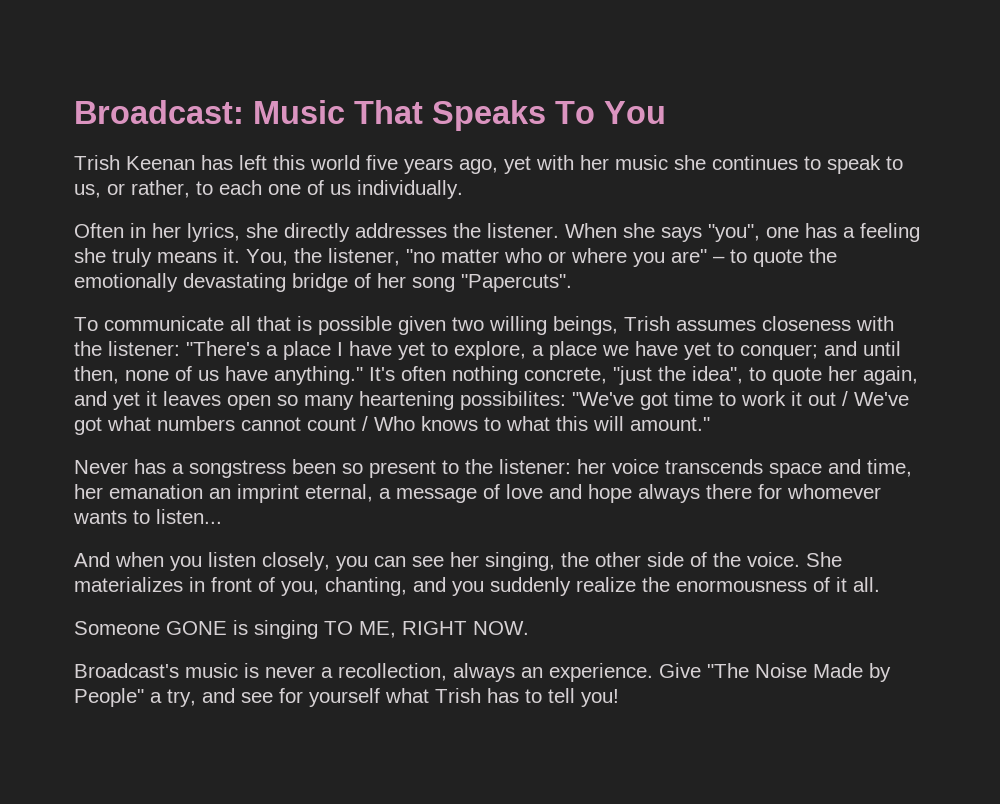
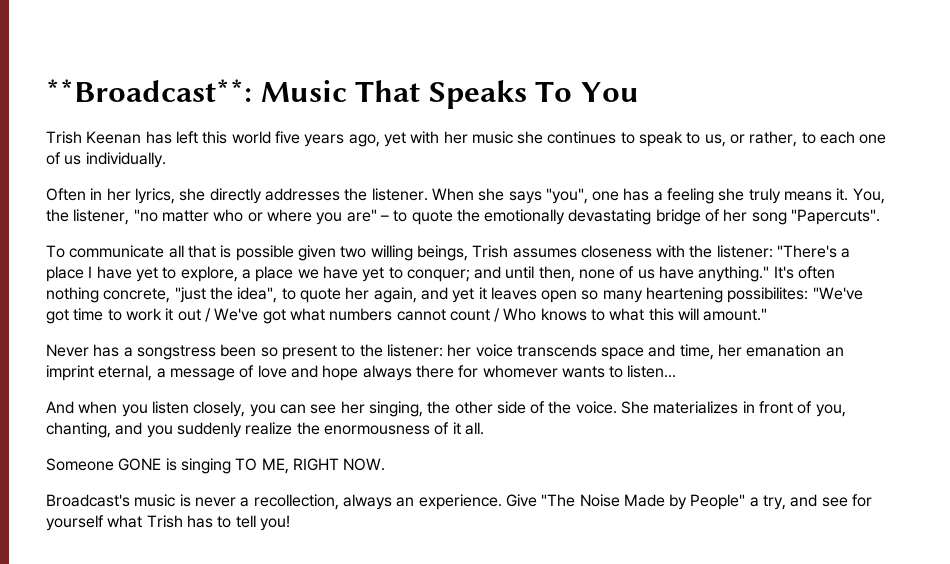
- Broadcast: Music That Speaks To You
+ **Broadcast**: Music That Speaks To You

